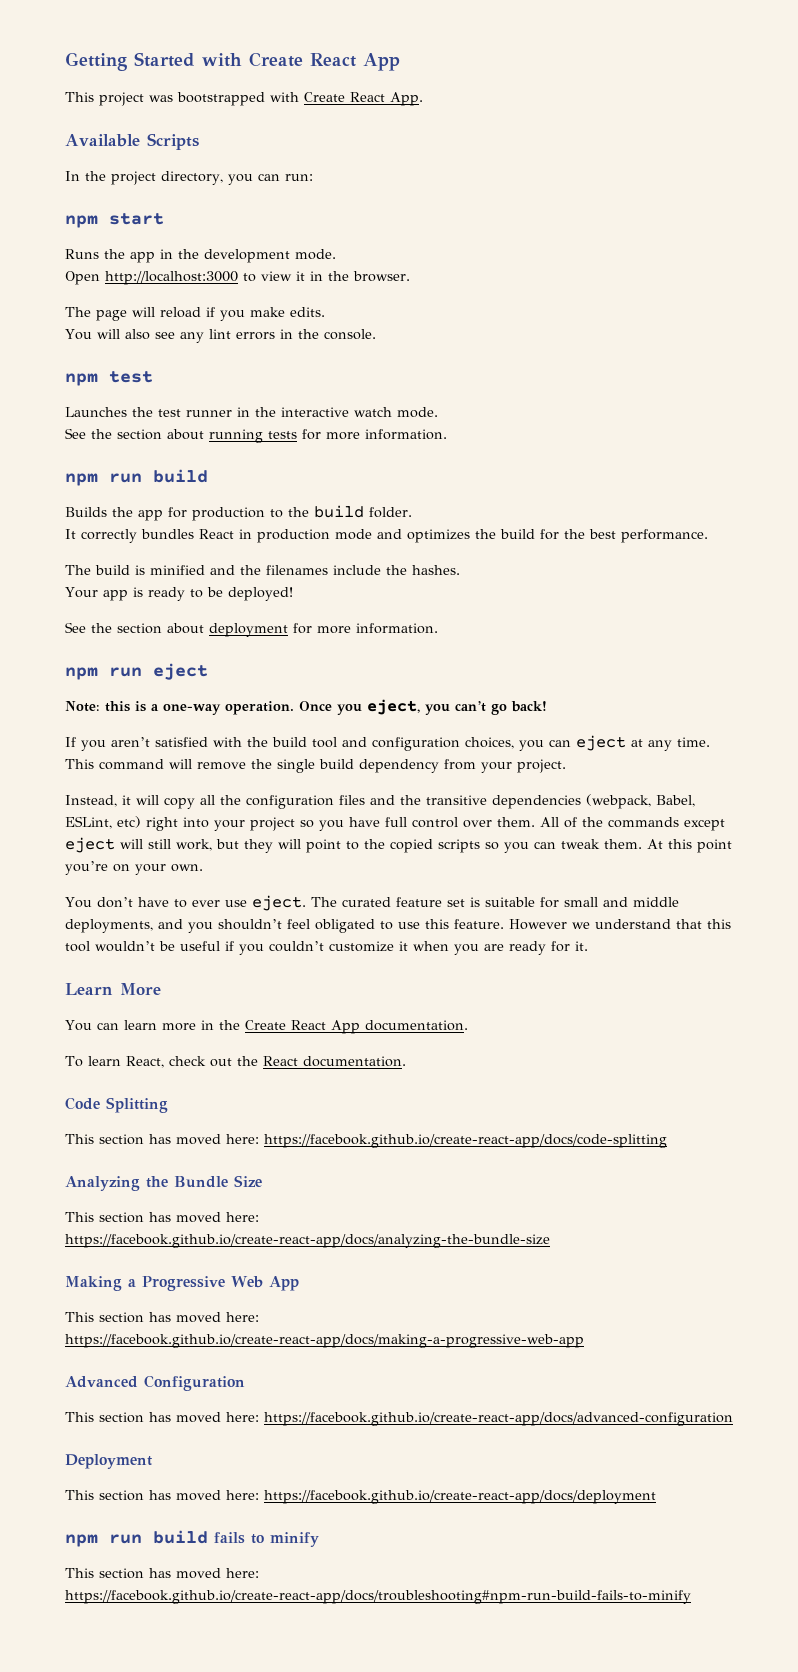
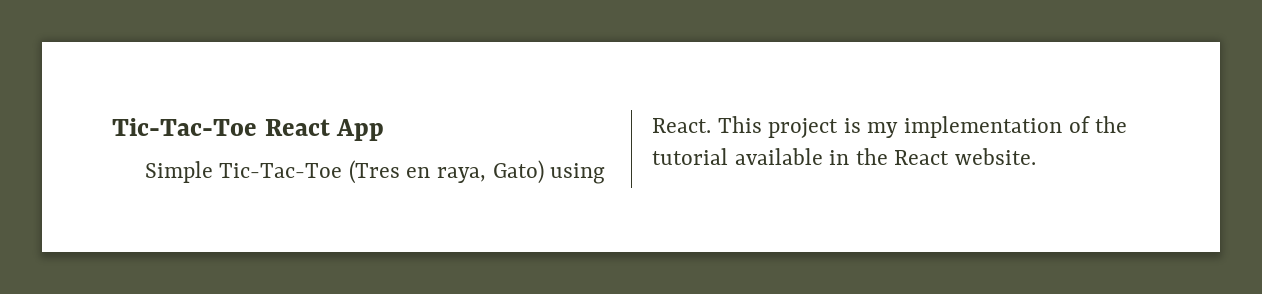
- Getting Started with Create React App
- This project was bootstrapped with Create React App.
- Available Scripts
- In the project directory, you can run:
- npm start
- Runs the app in the development mode.
- Open http://localhost:3000 to view it in the browser.
- The page will reload if you make edits.
- You will also see any lint errors in the console.
- npm test
- Launches the test runner in the interactive watch mode.
- See the section about running tests for more information.
- npm run build
- Builds the app for production to the build folder.
- It correctly bundles React in production mode and optimizes the build for the best performance.
- The build is minified and the filenames include the hashes.
- Your app is ready to be deployed!
- See the section about deployment for more information.
- npm run eject
- Note: this is a one-way operation. Once you eject, you can’t go back!
- If you aren’t satisfied with the build tool and configuration choices, you can eject at any time. This command will remove the single build dependency from your project.
- Instead, it will copy all the configuration files and the transitive dependencies (webpack, Babel, ESLint, etc) right into your project so you have full control over them. All of the commands except eject will still work, but they will point to the copied scripts so you can tweak them. At this point you’re on your own.
- You don’t have to ever use eject. The curated feature set is suitable for small and middle deployments, and you shouldn’t feel obligated to use this feature. However we understand that this tool wouldn’t be useful if you couldn’t customize it when you are ready for it.
- Learn More
- You can learn more in the Create React App documentation.
- To learn React, check out the React documentation.
- Code Splitting
- This section has moved here: https://facebook.github.io/create-react-app/docs/code-splitting
- Analyzing the Bundle Size
- This section has moved here: https://facebook.github.io/create-react-app/docs/analyzing-the-bundle-size
- Making a Progressive Web App
- This section has moved here: https://facebook.github.io/create-react-app/docs/making-a-progressive-web-app
- Advanced Configuration
- This section has moved here: https://facebook.github.io/create-react-app/docs/advanced-configuration
- Deployment
- This section has moved here: https://facebook.github.io/create-react-app/docs/deployment
- npm run build fails to minify
- This section has moved here: https://facebook.github.io/create-react-app/docs/troubleshooting#npm-run-build-fails-to-minify
+ Tic-Tac-Toe React App
+ Simple Tic-Tac-Toe (Tres en raya, Gato) using React. This project is my implementation of the tutorial available in the React website.

